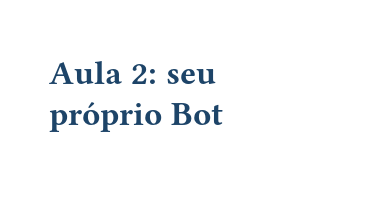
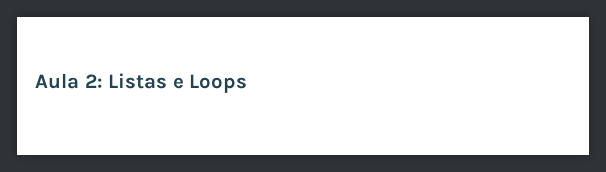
- Aula 2: seu próprio Bot
+ Aula 2: Listas e Loops

